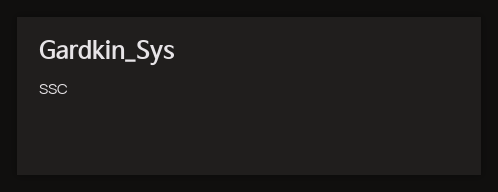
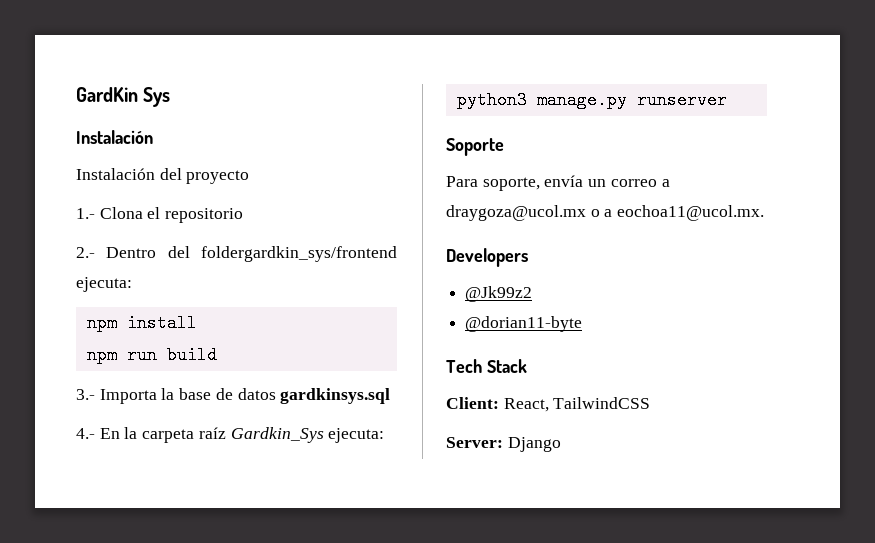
- Gardkin_Sys
- SSC
+ GardKin Sys
+ Instalación
+ Instalación del proyecto
+ 1.- Clona el repositorio
+ 2.- Dentro del foldergardkin_sys/frontend ejecuta:
+ npm install
+ npm run build
+ 3.- Importa la base de datos gardkinsys.sql
+ 4.- En la carpeta raíz Gardkin_Sys ejecuta:
+ python3 manage.py runserver
+ Soporte
+ Para soporte, envía un correo a draygoza@ucol.mx o a eochoa11@ucol.mx.
+ Developers
+ @Jk99z2
+ @dorian11-byte
+ Tech Stack
+ Client: React, TailwindCSS
+ Server: Django

